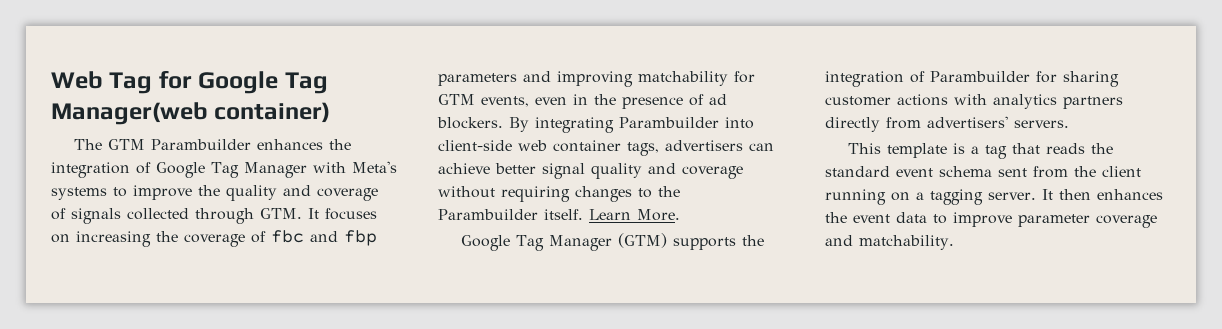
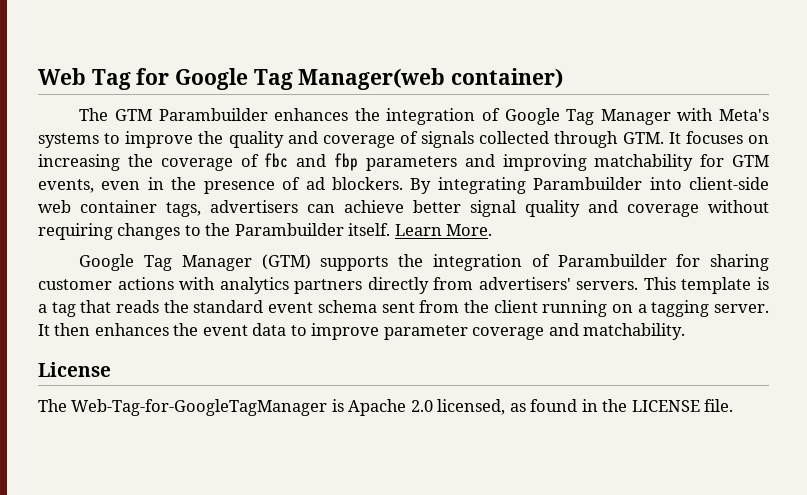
- Google Tag Manager (GTM) supports the integration of Parambuilder for sharing customer actions with analytics partners directly from advertisers' servers.
- This template is a tag that reads the standard event schema sent from the client running on a tagging server.
+ Google Tag Manager (GTM) supports the integration of Parambuilder for sharing customer actions with analytics partners directly from advertisers' servers. This template is a tag that reads the standard event schema sent from the client running on a tagging server.
+ License
+ The Web-Tag-for-GoogleTagManager is Apache 2.0 licensed, as found in the LICENSE file.

